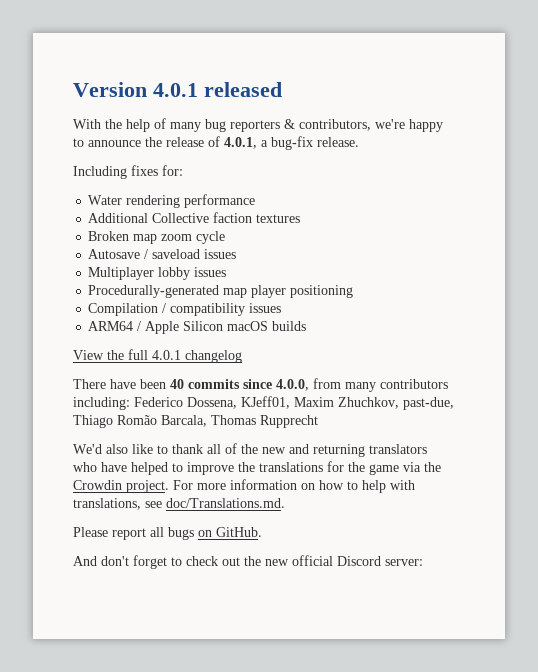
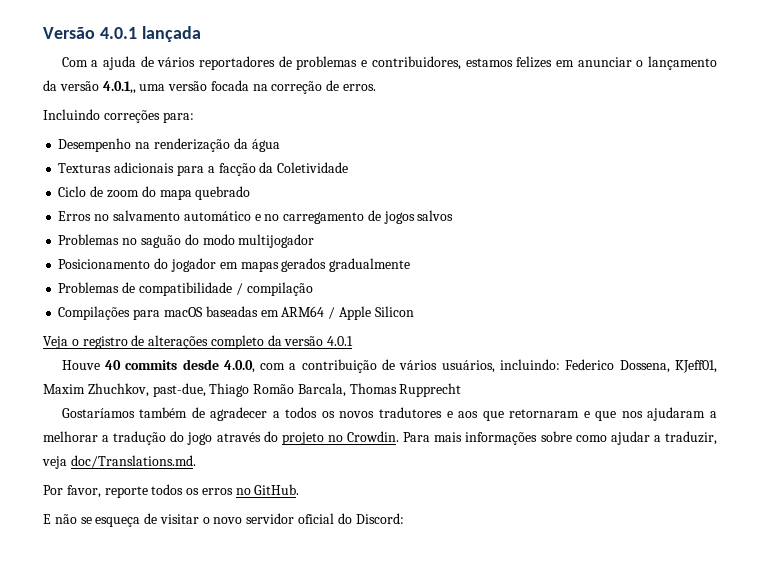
- Version 4.0.1 released
- With the help of many bug reporters & contributors, we're happy to announce the release of 4.0.1, a bug-fix release.
- Including fixes for:
- Water rendering performance
- Additional Collective faction textures
- Broken map zoom cycle
- Autosave / saveload issues
- Multiplayer lobby issues
- Procedurally-generated map player positioning
- Compilation / compatibility issues
- ARM64 / Apple Silicon macOS builds
- View the full 4.0.1 changelog
- There have been 40 commits since 4.0.0, from many contributors including: Federico Dossena, KJeff01, Maxim Zhuchkov, past-due, Thiago Romão Barcala, Thomas Rupprecht
+ Versão 4.0.1 lançada
+ Com a ajuda de vários reportadores de problemas e contribuidores, estamos felizes em anunciar o lançamento da versão 4.0.1,, uma versão focada na correção de erros.
+ Incluindo correções para:
+ Desempenho na renderização da água
+ Texturas adicionais para a facção da Coletividade
+ Ciclo de zoom do mapa quebrado
+ Erros no salvamento automático e no carregamento de jogos salvos
+ Problemas no saguão do modo multijogador
+ Posicionamento do jogador em mapas gerados gradualmente
+ Problemas de compatibilidade / compilação
+ Compilações para macOS baseadas em ARM64 / Apple Silicon
+ Veja o registro de alterações completo da versão 4.0.1
+ Houve 40 commits desde 4.0.0, com a contribuição de vários usuários, incluindo: Federico Dossena, KJeff01, Maxim Zhuchkov, past-due, Thiago Romão Barcala, Thomas Rupprecht
- We'd also like to thank all of the new and returning translators who have helped to improve the translations for the game via the Crowdin project. For more information on how to help with translations, see doc/Translations.md.
- Please report all bugs on GitHub.
- And don't forget to check out the new official Discord server:
+ Gostaríamos também de agradecer a todos os novos tradutores e aos que retornaram e que nos ajudaram a melhorar a tradução do jogo através do projeto no Crowdin. Para mais informações sobre como ajudar a traduzir, veja doc/Translations.md.
+ Por favor, reporte todos os erros no GitHub.
+ E não se esqueça de visitar o novo servidor oficial do Discord:

